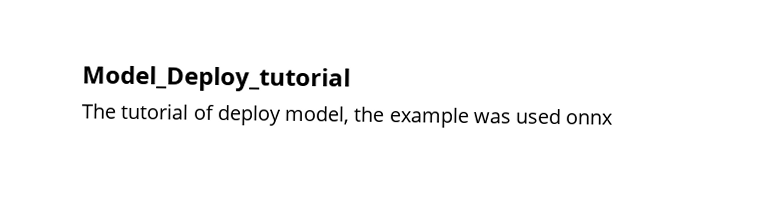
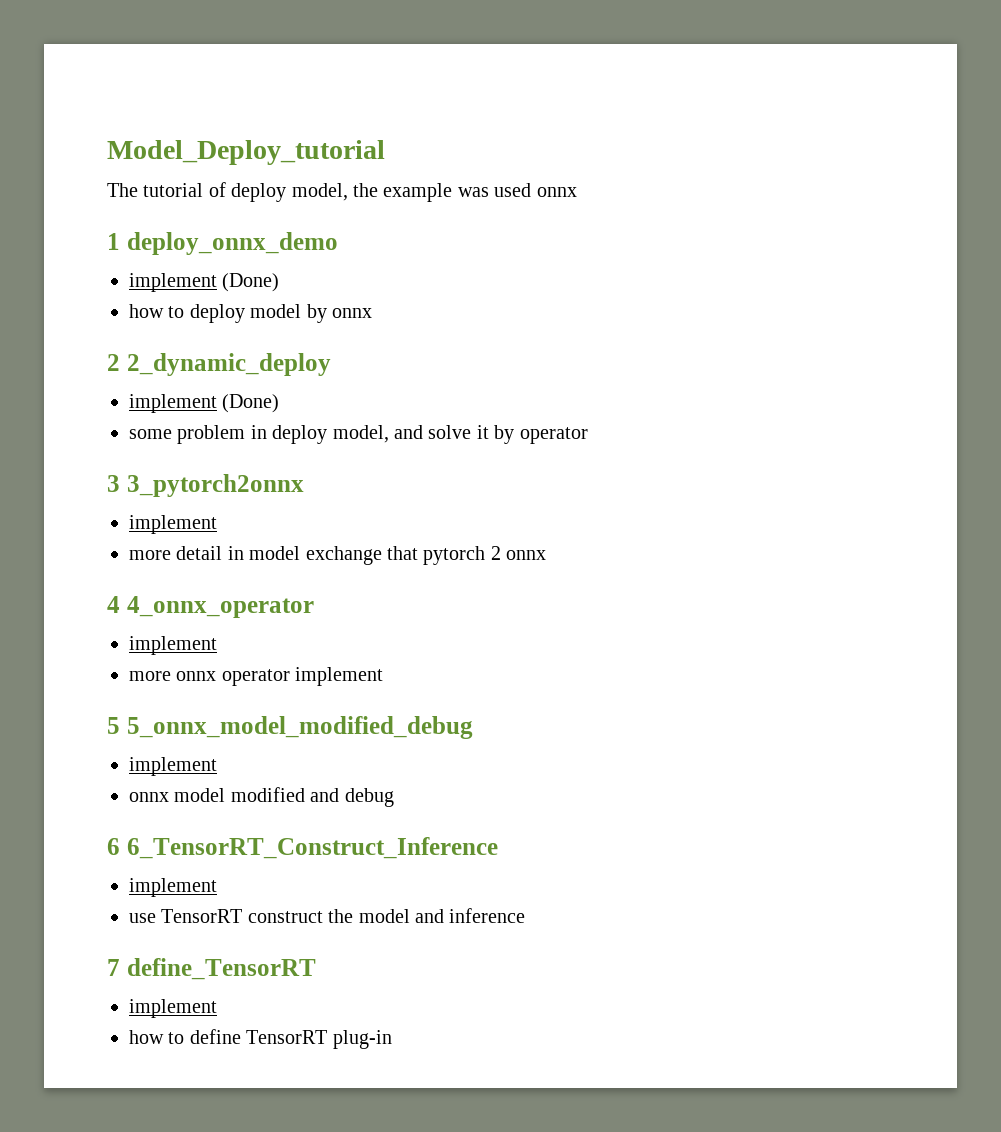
+ 1 deploy_onnx_demo
+ implement (Done)
+ how to deploy model by onnx
+ 2 2_dynamic_deploy
+ implement (Done)
+ some problem in deploy model, and solve it by operator
+ 3 3_pytorch2onnx
+ implement
+ more detail in model exchange that pytorch 2 onnx
+ 4 4_onnx_operator
+ implement
+ more onnx operator implement
+ 5 5_onnx_model_modified_debug
+ implement
+ onnx model modified and debug
+ 6 6_TensorRT_Construct_Inference
+ implement
+ use TensorRT construct the model and inference
+ 7 define_TensorRT
+ implement
+ how to define TensorRT plug-in

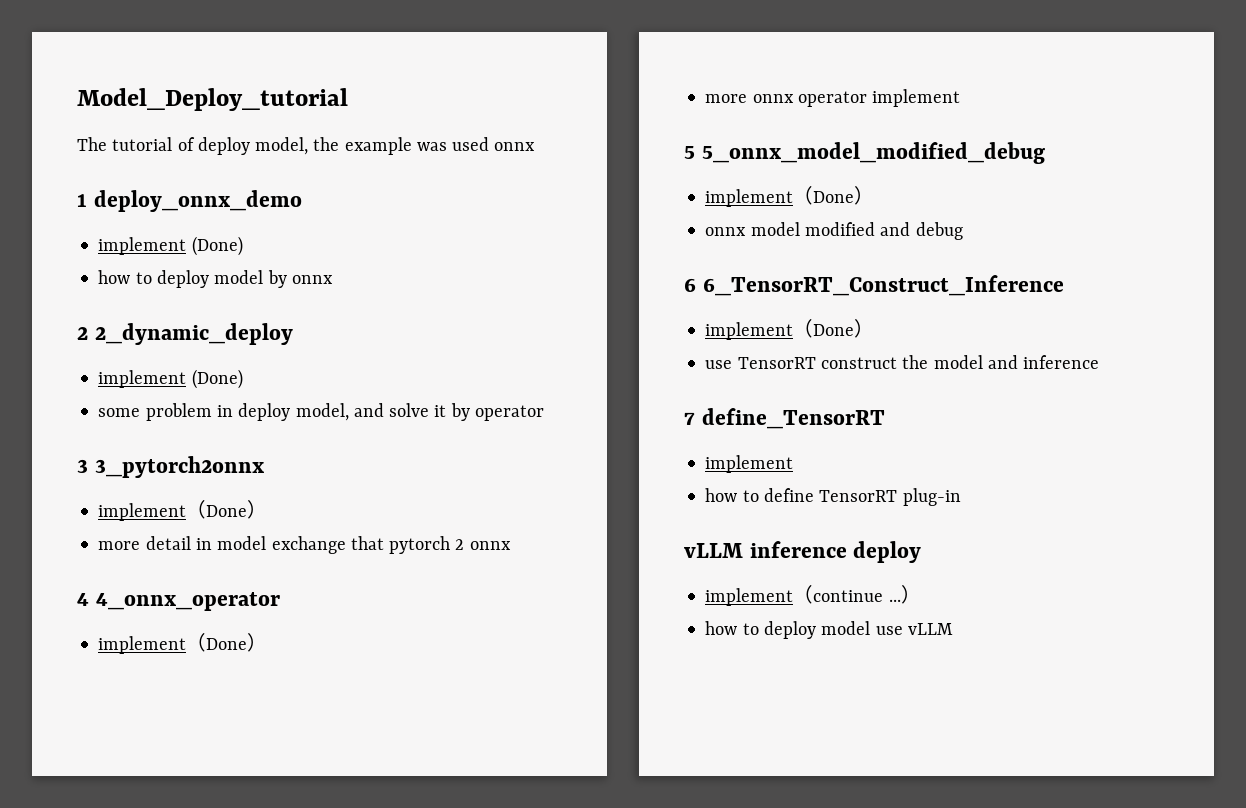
  3 3_pytorch2onnx
- implement
+ implement（Done）
  4 4_onnx_operator
- implement
+ implement（Done）
  5 5_onnx_model_modified_debug
- implement
+ implement（Done）
  6 6_TensorRT_Construct_Inference
- implement
+ implement（Done）
+ vLLM inference deploy
+ implement（continue ...）
+ how to deploy model use vLLM

